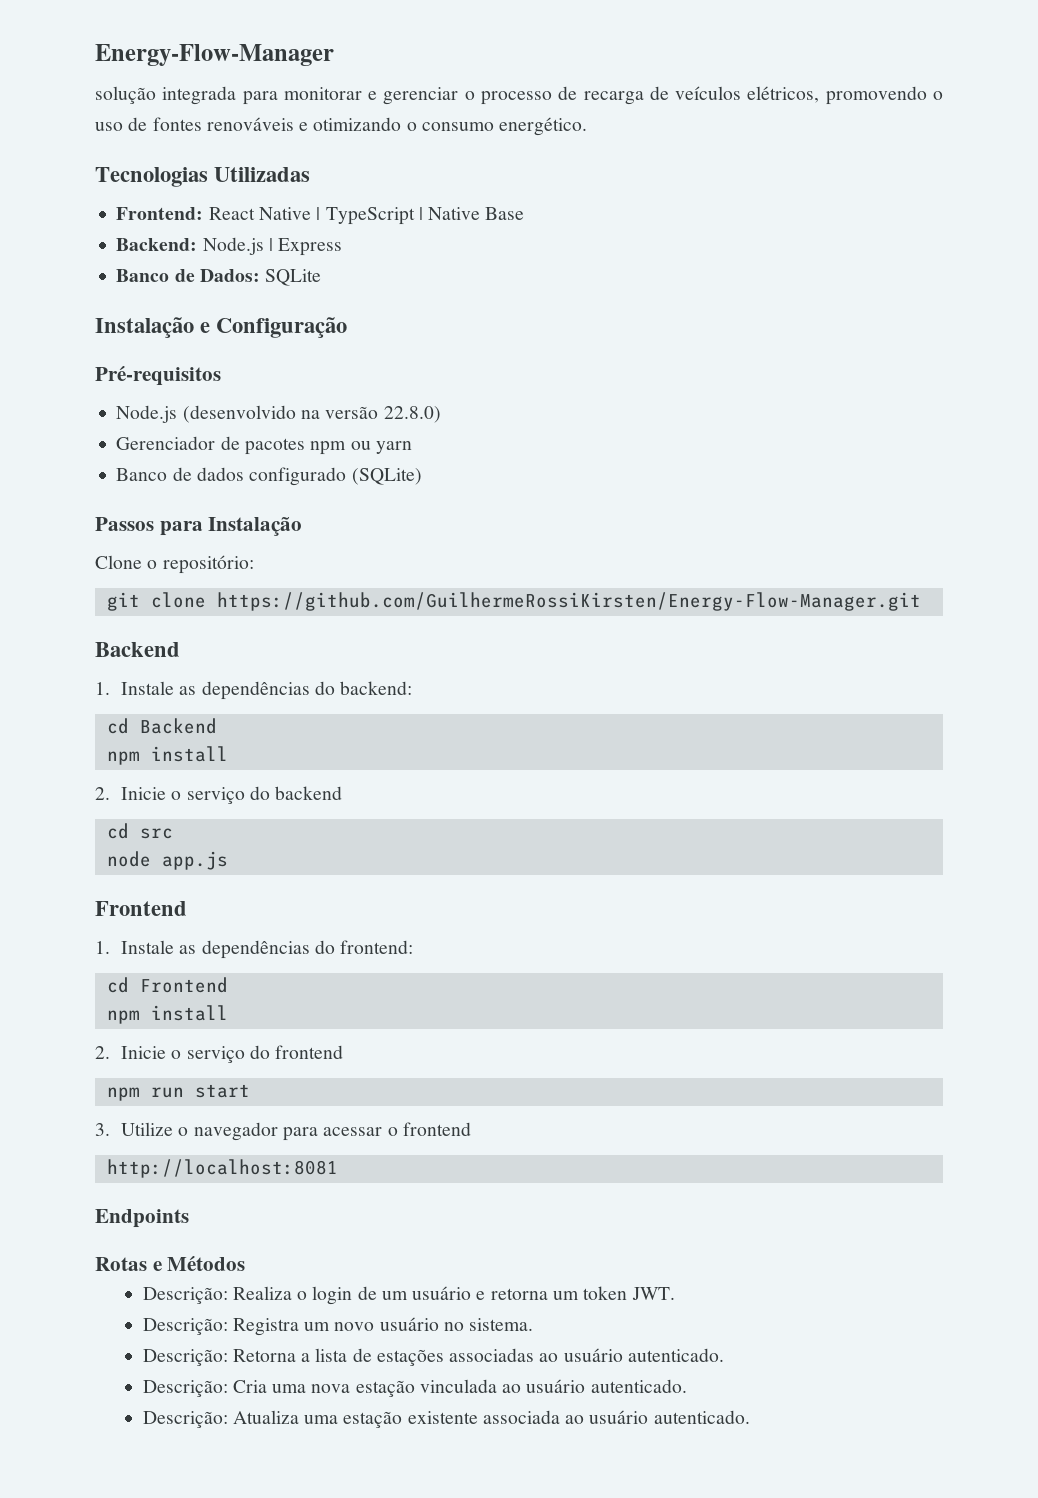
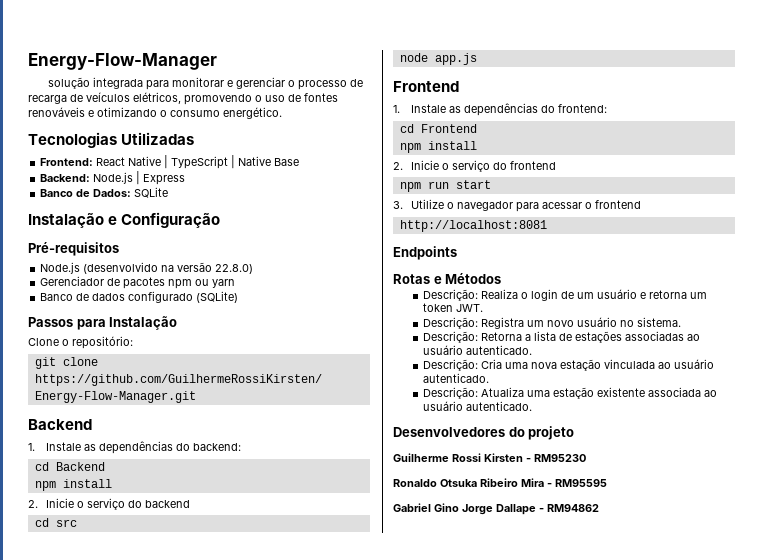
+ Desenvolvedores do projeto
+ Guilherme Rossi Kirsten - RM95230
+ Ronaldo Otsuka Ribeiro Mira - RM95595
+ Gabriel Gino Jorge Dallape - RM94862

